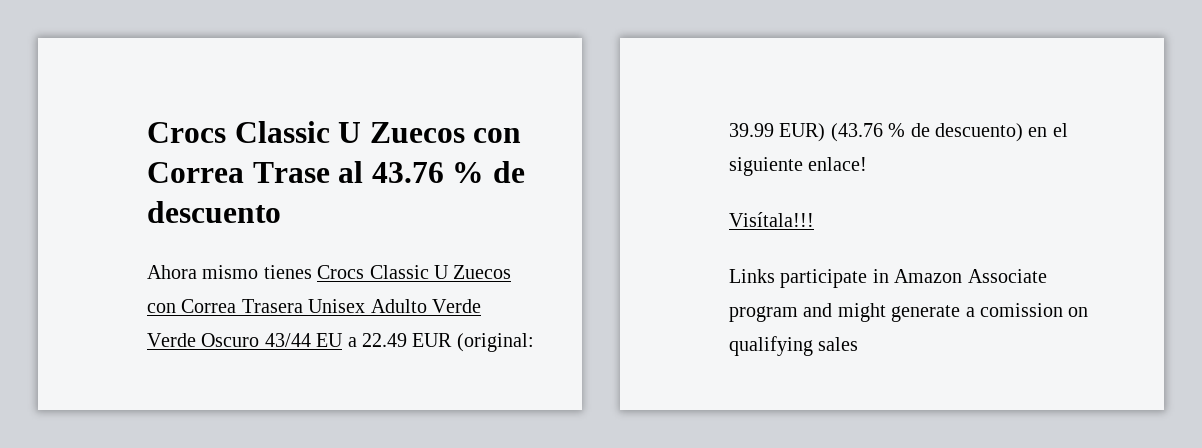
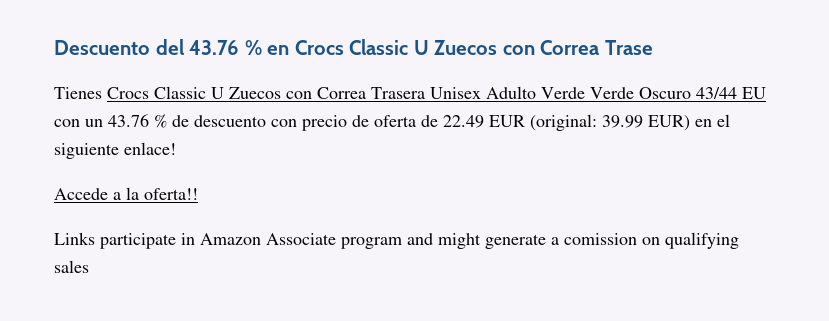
- Crocs Classic U Zuecos con Correa Trase al 43.76 % de descuento
- Ahora mismo tienes Crocs Classic U Zuecos con Correa Trasera Unisex Adulto Verde Verde Oscuro 43/44 EU a 22.49 EUR (original: 39.99 EUR) (43.76 % de descuento) en el siguiente enlace!
+ Descuento del 43.76 % en Crocs Classic U Zuecos con Correa Trase
+ Tienes Crocs Classic U Zuecos con Correa Trasera Unisex Adulto Verde Verde Oscuro 43/44 EU con un 43.76 % de descuento con precio de oferta de 22.49 EUR (original: 39.99 EUR) en el siguiente enlace!
- Visítala!!!
+ Accede a la oferta!!

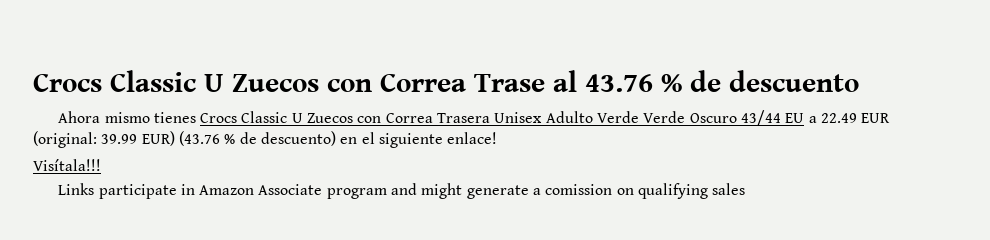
- Descuento del 43.76 % en Crocs Classic U Zuecos con Correa Trase
- Tienes Crocs Classic U Zuecos con Correa Trasera Unisex Adulto Verde Verde Oscuro 43/44 EU con un 43.76 % de descuento con precio de oferta de 22.49 EUR (original: 39.99 EUR) en el siguiente enlace!
+ Crocs Classic U Zuecos con Correa Trase al 43.76 % de descuento
+ Ahora mismo tienes Crocs Classic U Zuecos con Correa Trasera Unisex Adulto Verde Verde Oscuro 43/44 EU a 22.49 EUR (original: 39.99 EUR) (43.76 % de descuento) en el siguiente enlace!
- Accede a la oferta!!
+ Visítala!!!

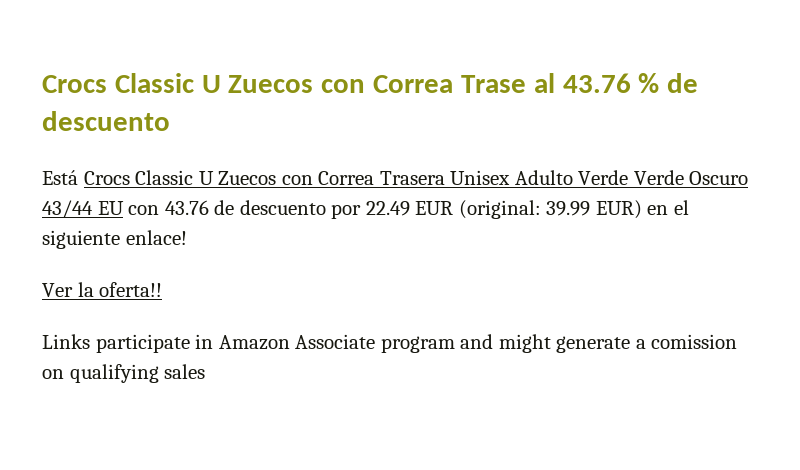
- Ahora mismo tienes Crocs Classic U Zuecos con Correa Trasera Unisex Adulto Verde Verde Oscuro 43/44 EU a 22.49 EUR (original: 39.99 EUR) (43.76 % de descuento) en el siguiente enlace!
+ Está Crocs Classic U Zuecos con Correa Trasera Unisex Adulto Verde Verde Oscuro 43/44 EU con 43.76 de descuento por 22.49 EUR (original: 39.99 EUR) en el siguiente enlace!
- Visítala!!!
+ Ver la oferta!!

